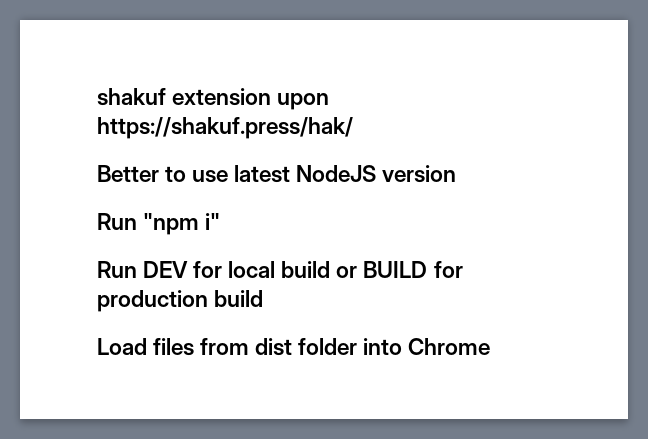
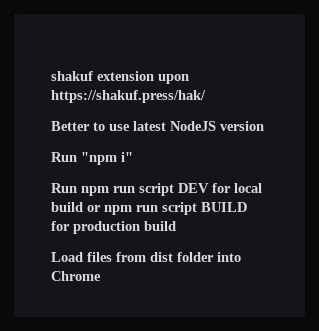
- Run DEV for local build or BUILD for production build
+ Run npm run script DEV for local build or npm run script BUILD for production build

